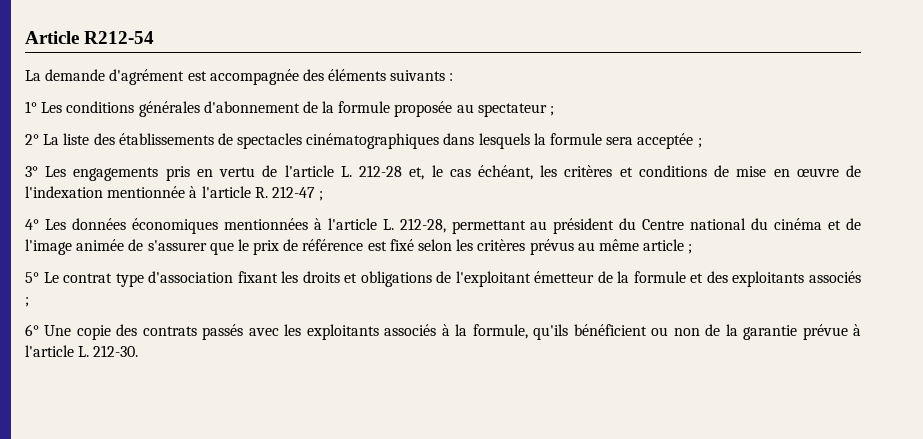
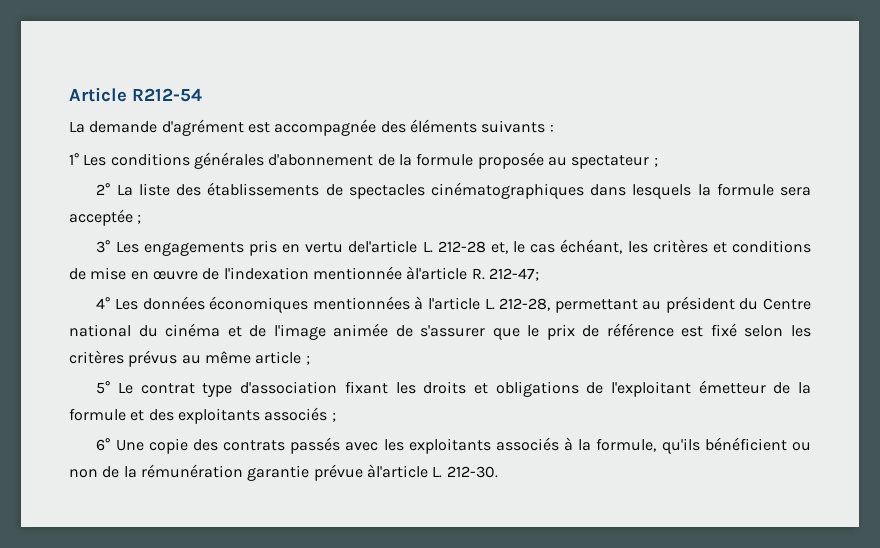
- 3° Les engagements pris en vertu de l'article L. 212-28 et, le cas échéant, les critères et conditions de mise en œuvre de l'indexation mentionnée à l'article R. 212-47 ;
+ 3° Les engagements pris en vertu del'article L. 212-28 et, le cas échéant, les critères et conditions de mise en œuvre de l'indexation mentionnée àl'article R. 212-47;
- 6° Une copie des contrats passés avec les exploitants associés à la formule, qu'ils bénéficient ou non de la garantie prévue à l'article L. 212-30.
+ 6° Une copie des contrats passés avec les exploitants associés à la formule, qu'ils bénéficient ou non de la rémunération garantie prévue àl'article L. 212-30.

